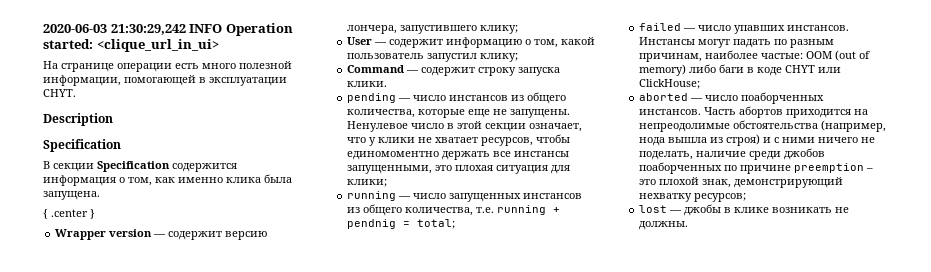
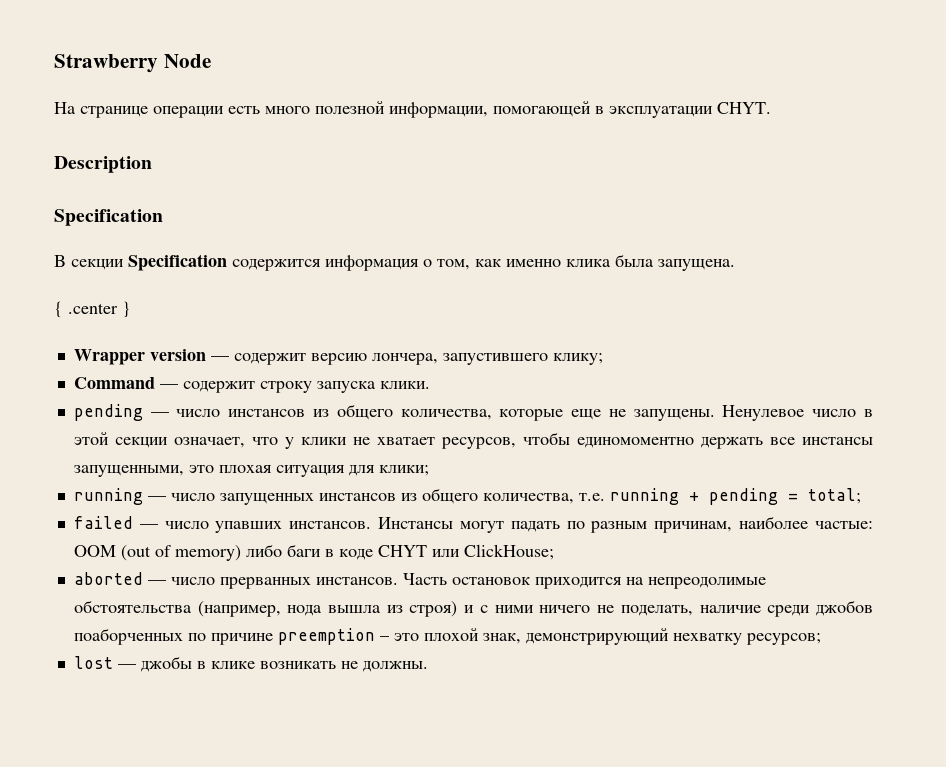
- 2020-06-03 21:30:29,242 INFO Operation started: <clique_url_in_ui>
+ Strawberry Node
- User — содержит информацию о том, какой пользователь запустил клику;
- running — число запущенных инстансов из общего количества, т.е. running + pendnig = total;
+ running — число запущенных инстансов из общего количества, т.е. running + pending = total;
- aborted — число поаборченных инстансов.
+ aborted — число прерванных инстансов.
- Часть абортов приходится на непреодолимые обстоятельства (например, нода вышла из строя) и с ними ничего не поделать, наличие среди джобов поаборченных по причине preemption – это плохой знак, демонстрирующий нехватку ресурсов;
+ Часть остановок приходится на непреодолимые обстоятельства (например, нода вышла из строя) и с ними ничего не поделать, наличие среди джобов поаборченных по причине preemption – это плохой знак, демонстрирующий нехватку ресурсов;

